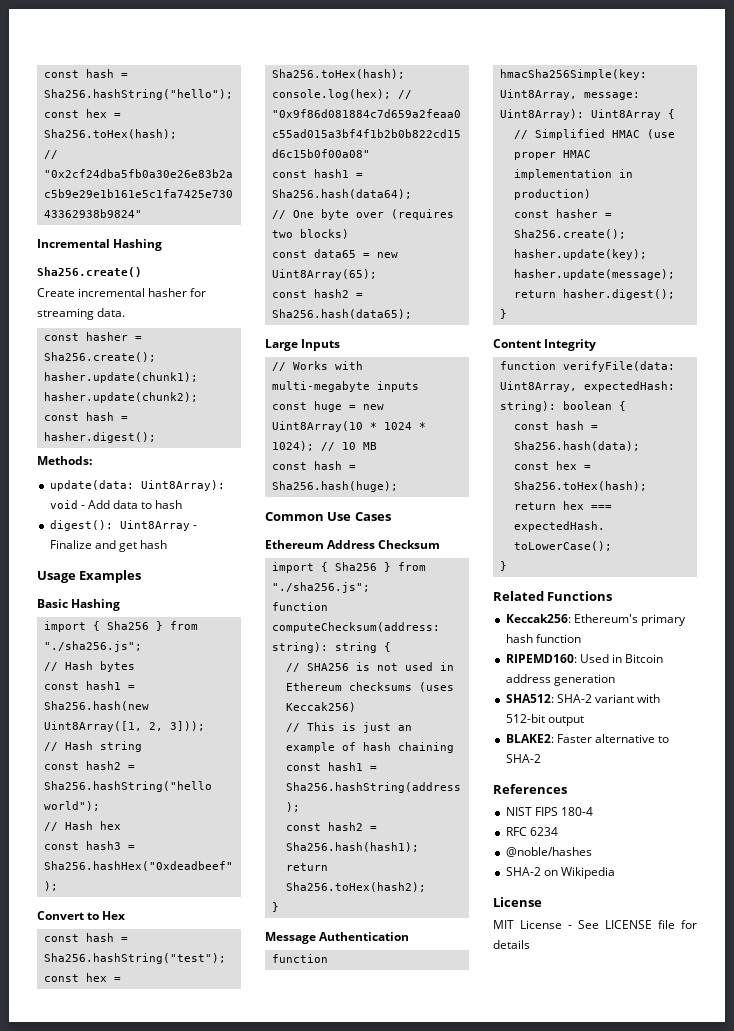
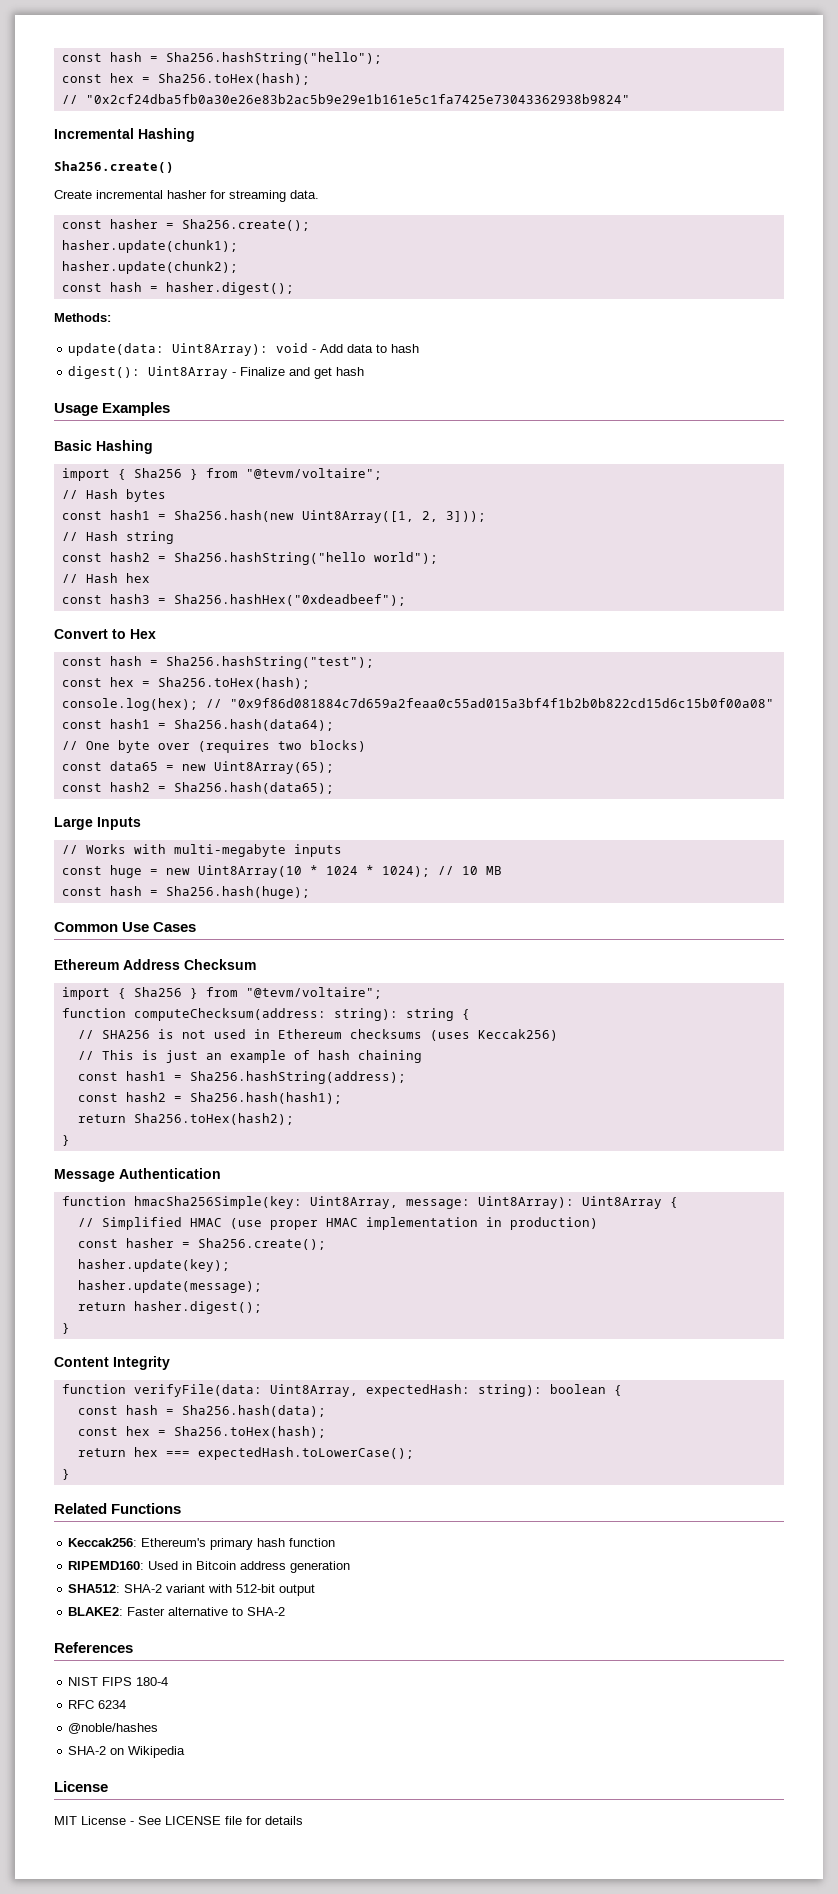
  Basic Hashing
- import { Sha256 } from "./sha256.js";
+ import { Sha256 } from "@tevm/voltaire";
  Ethereum Address Checksum
- import { Sha256 } from "./sha256.js";
+ import { Sha256 } from "@tevm/voltaire";

